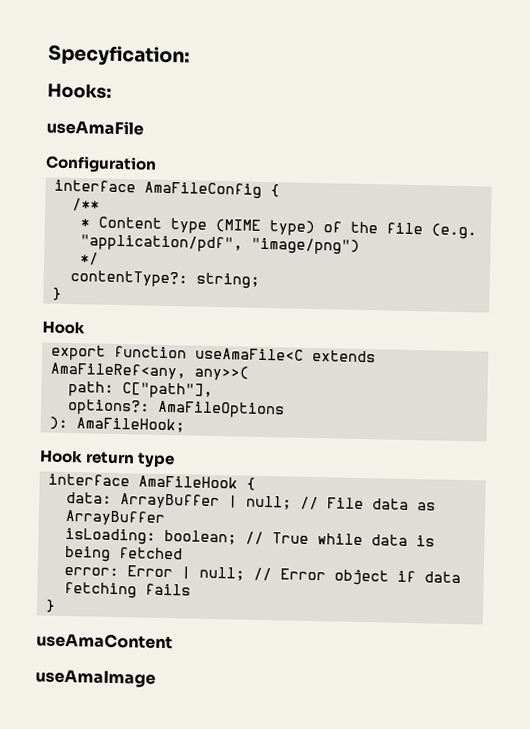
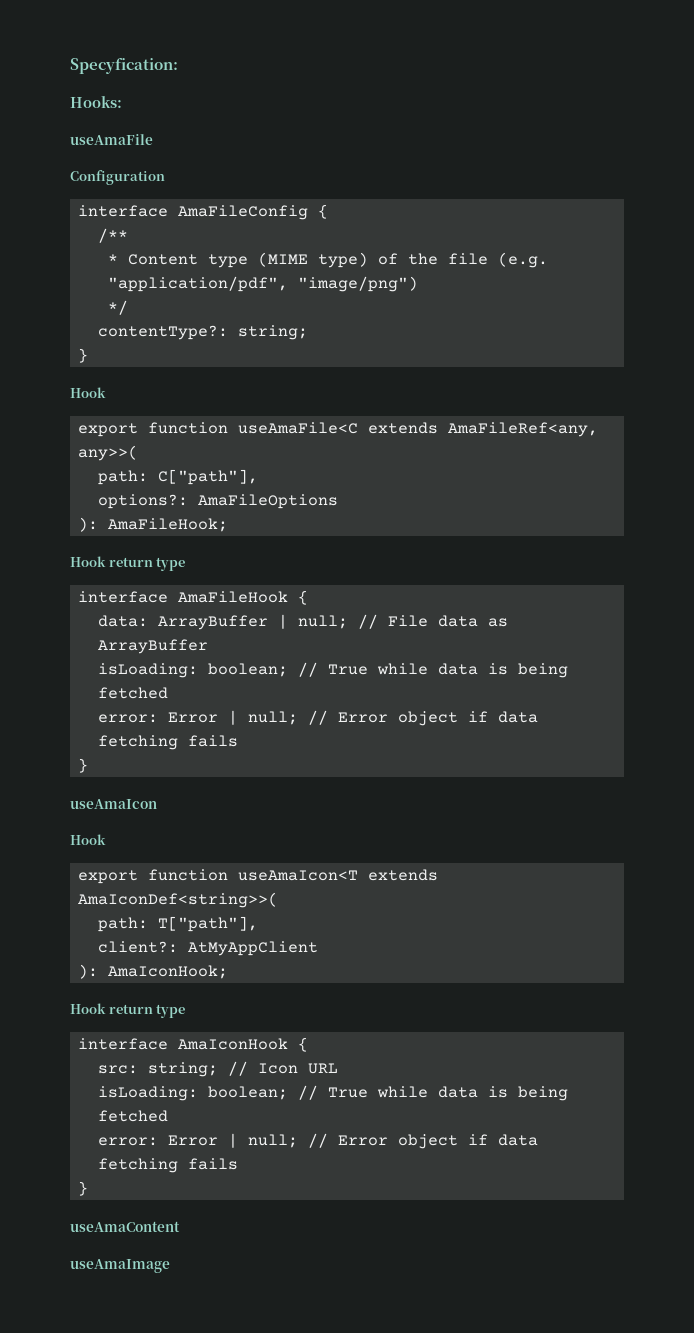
+ useAmaIcon
+ Hook
+ export function useAmaIcon<T extends AmaIconDef<string>>(
+ path: T["path"],
+ client?: AtMyAppClient
+ ): AmaIconHook;
+ Hook return type
+ interface AmaIconHook {
+ src: string; // Icon URL
+ isLoading: boolean; // True while data is being fetched
+ error: Error | null; // Error object if data fetching fails
+ }

